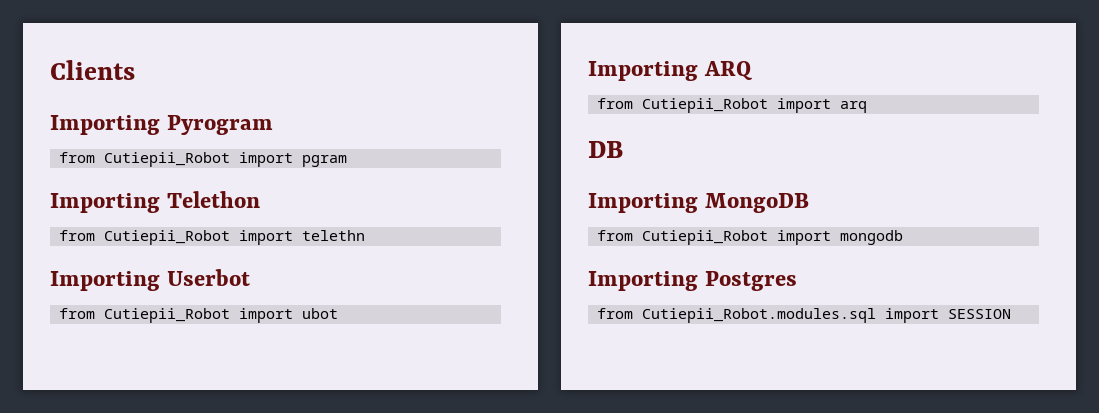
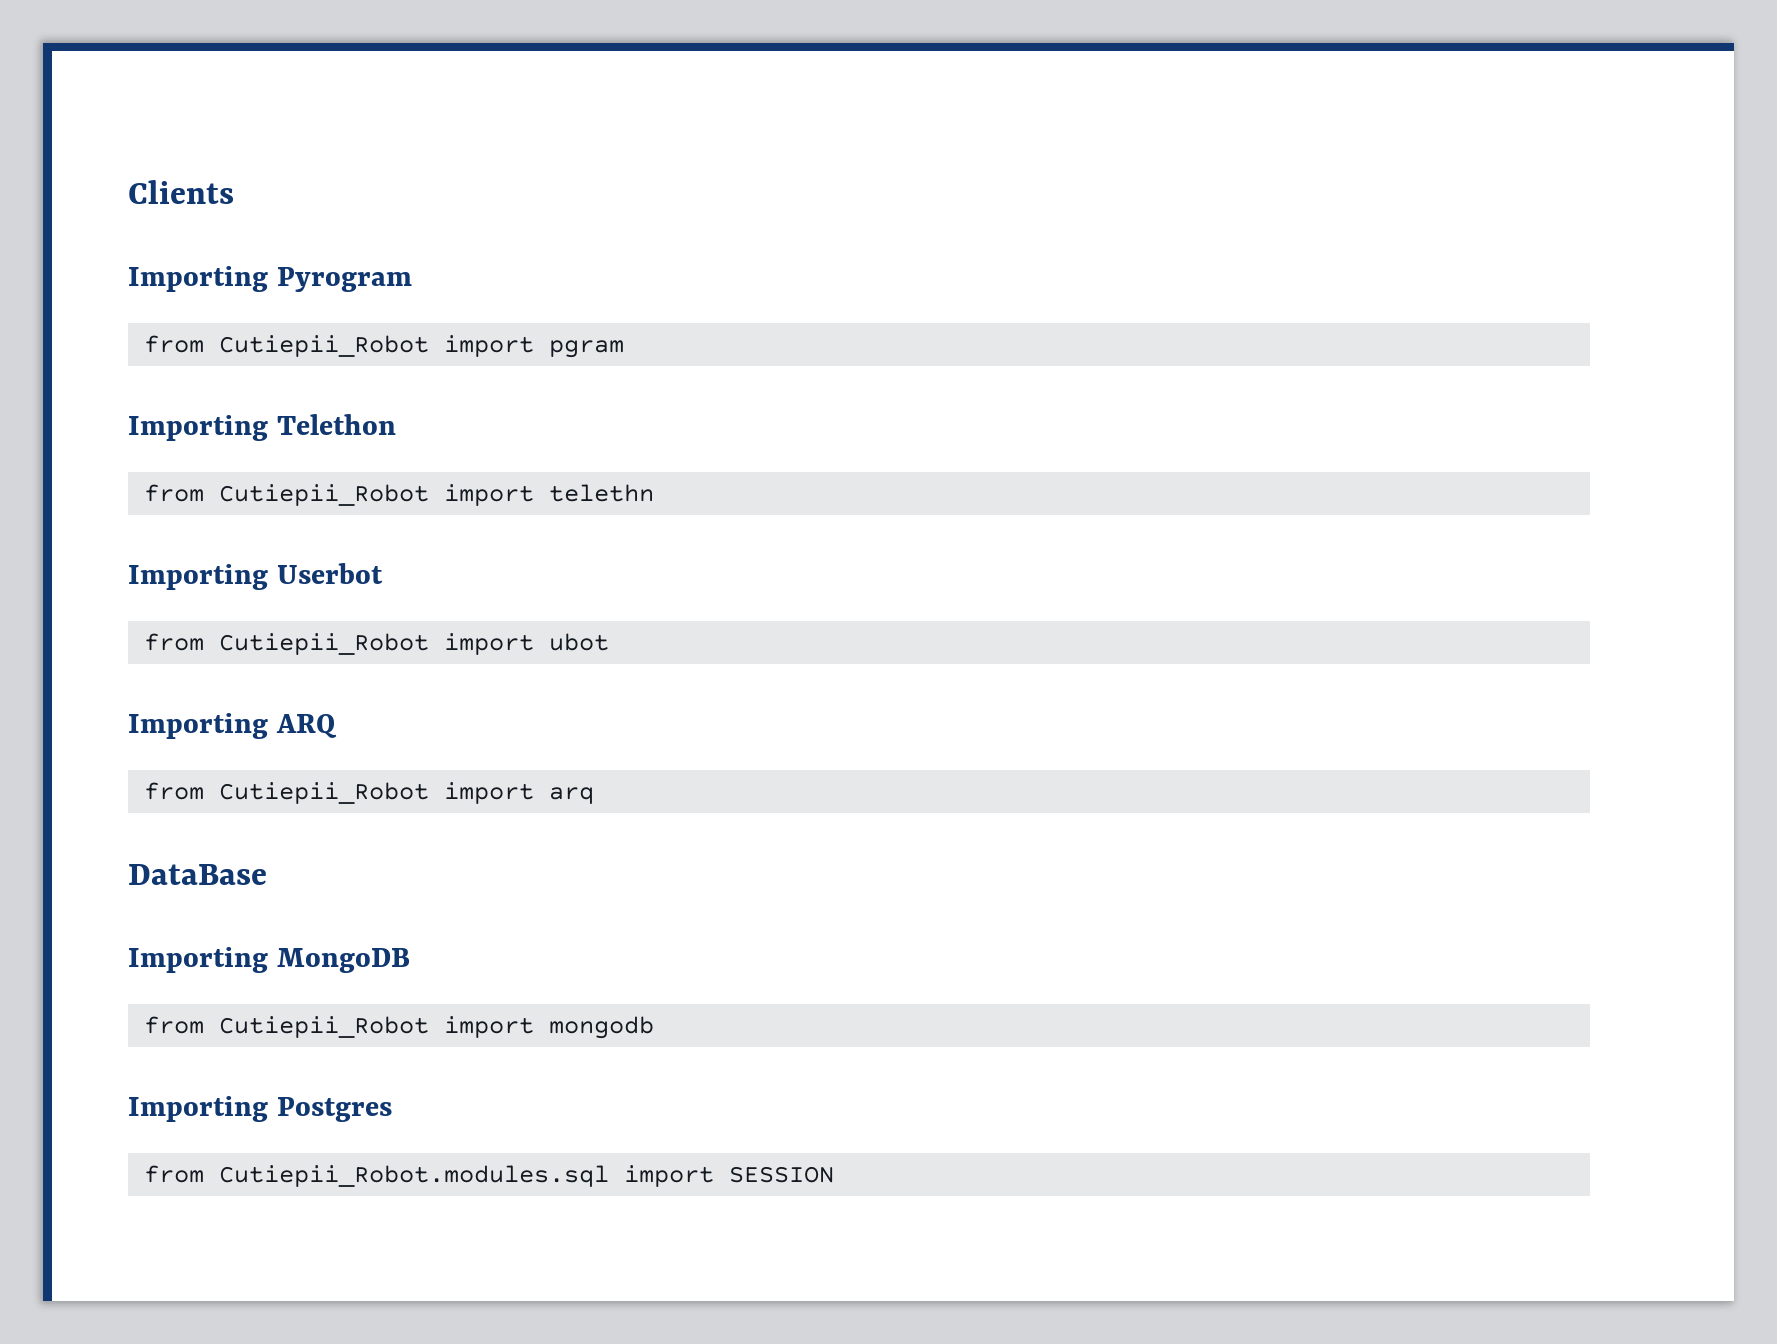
- DB
+ DataBase

